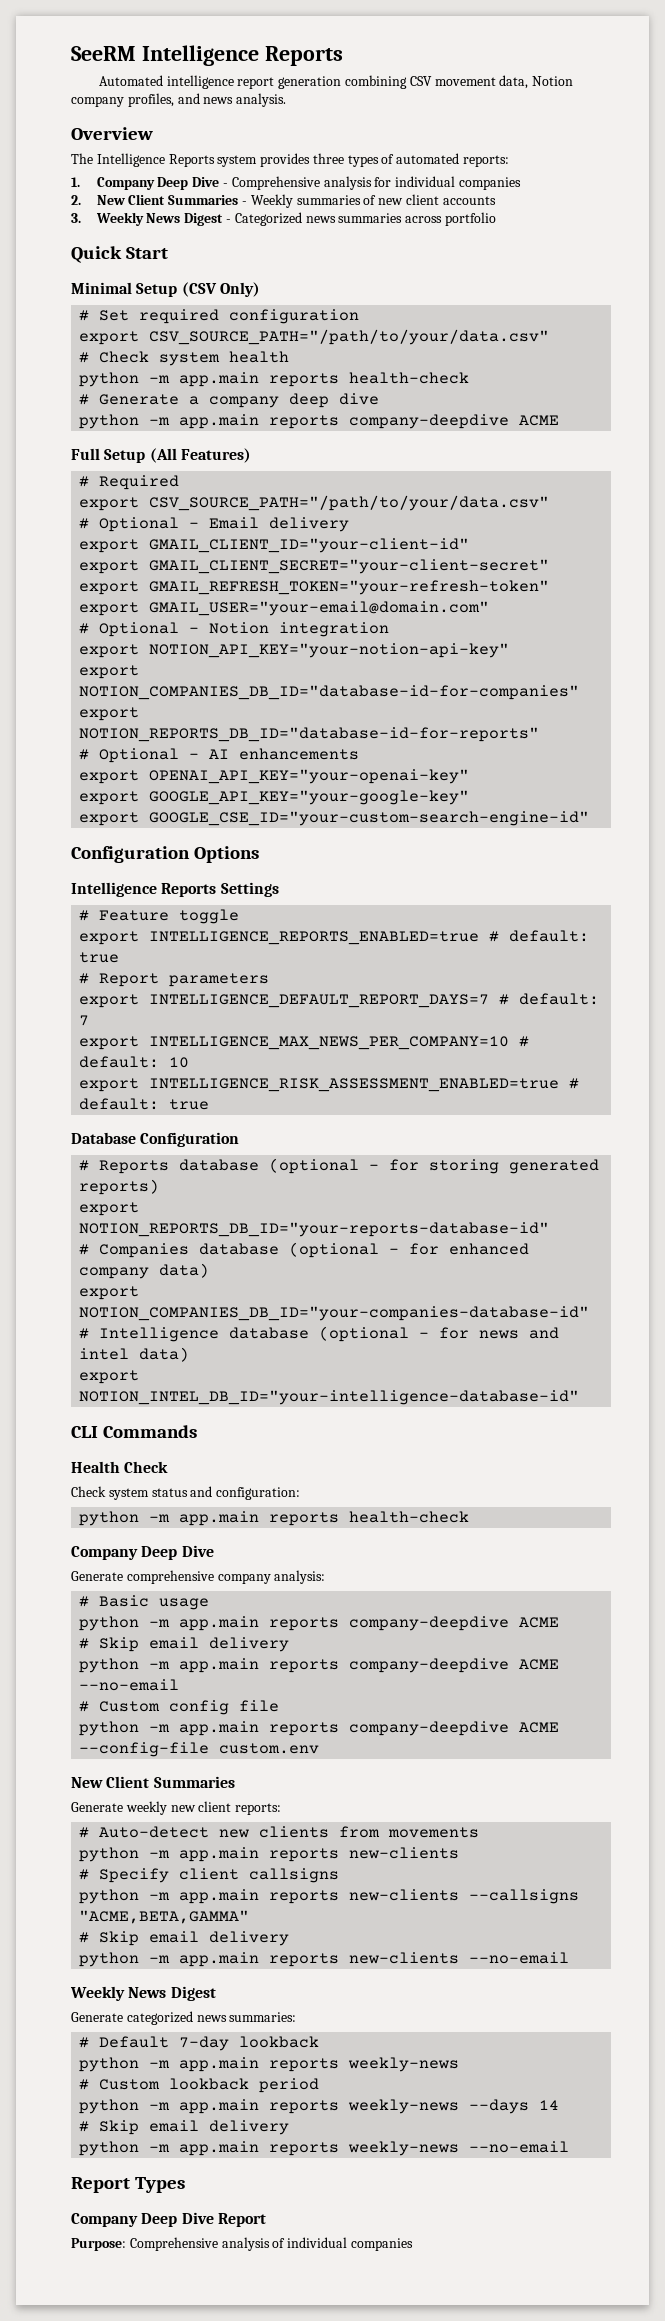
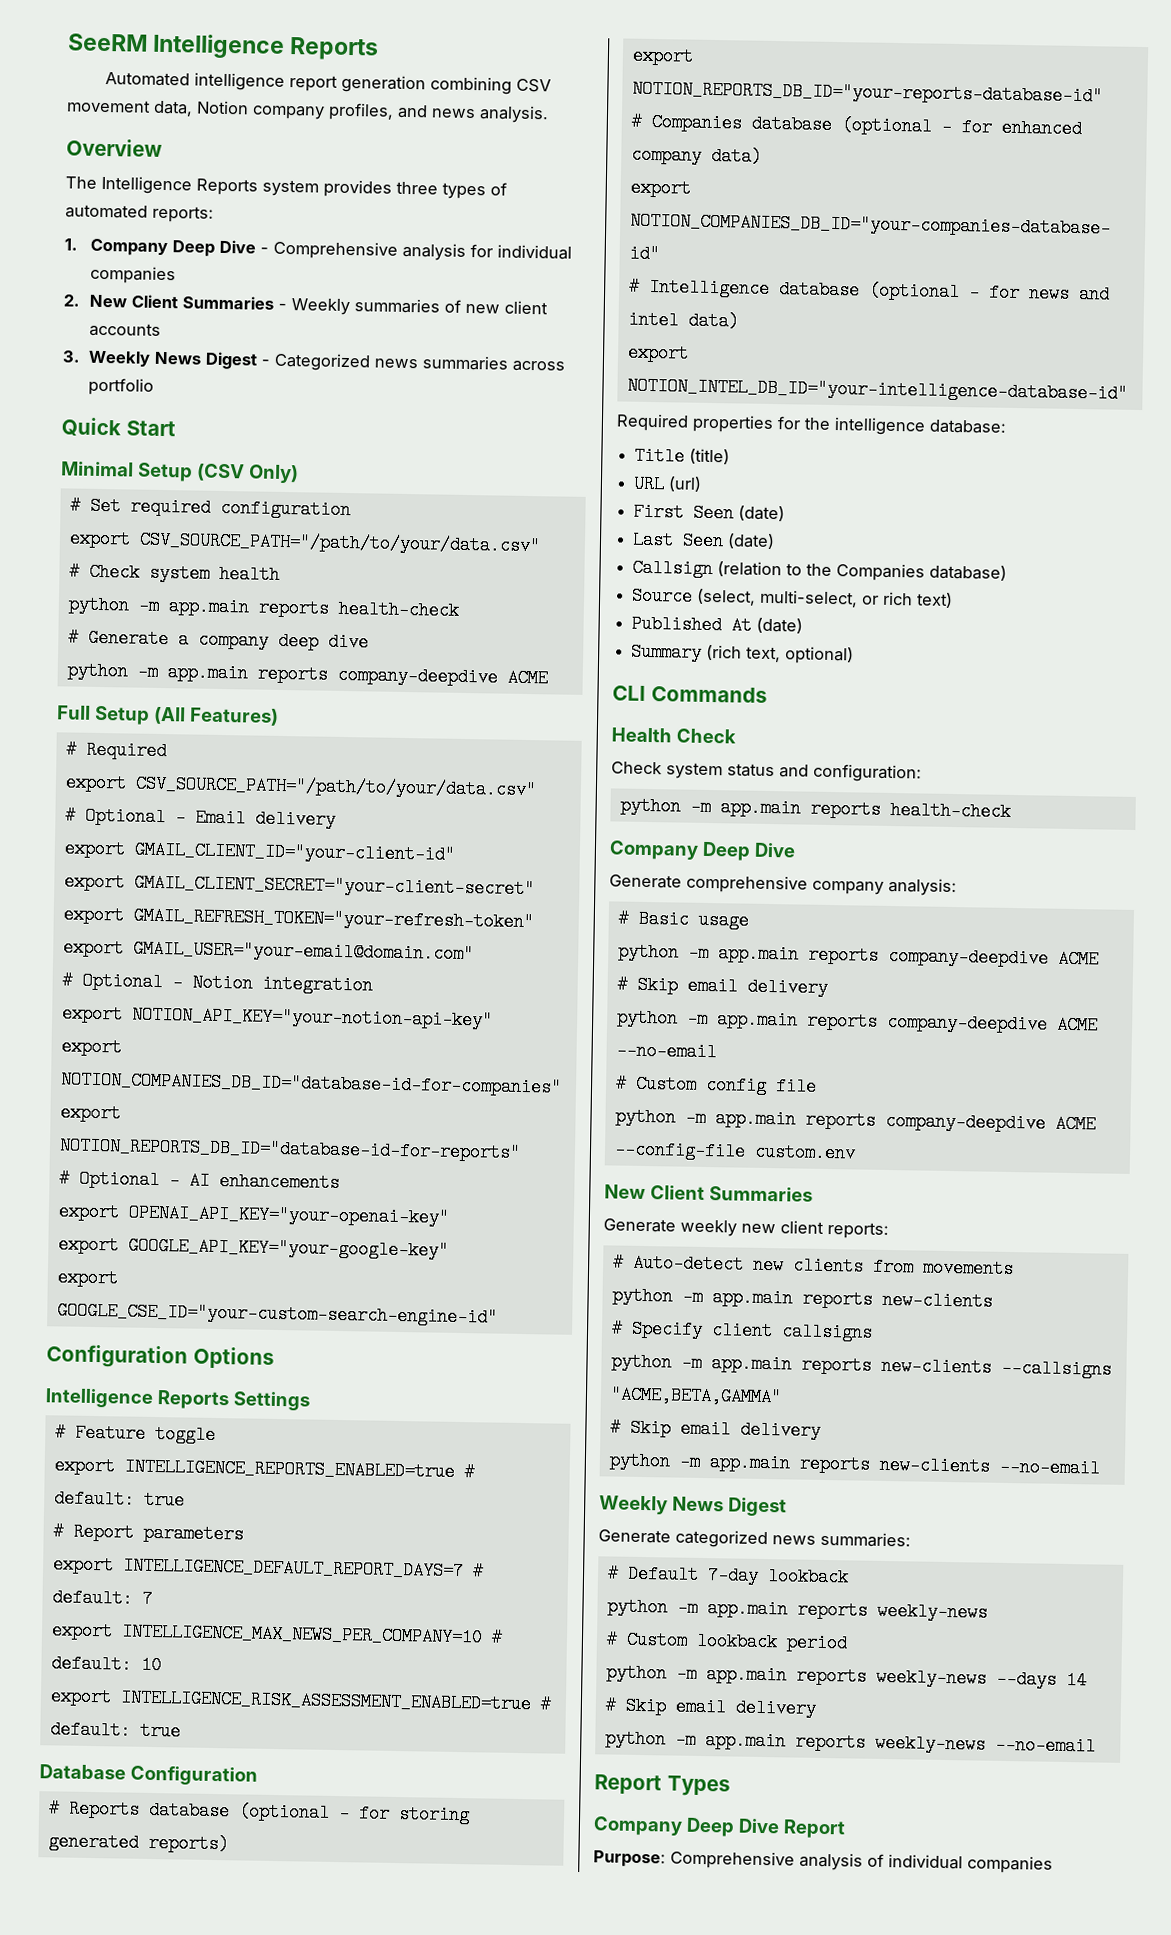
+ Required properties for the intelligence database:
+ Title (title)
+ URL (url)
+ First Seen (date)
+ Last Seen (date)
+ Callsign (relation to the Companies database)
+ Source (select, multi-select, or rich text)
+ Published At (date)
+ Summary (rich text, optional)

